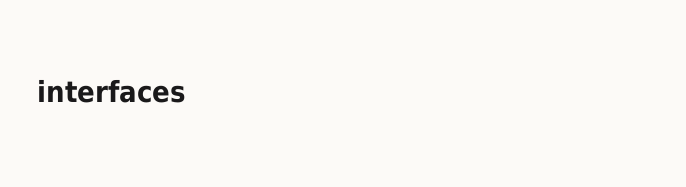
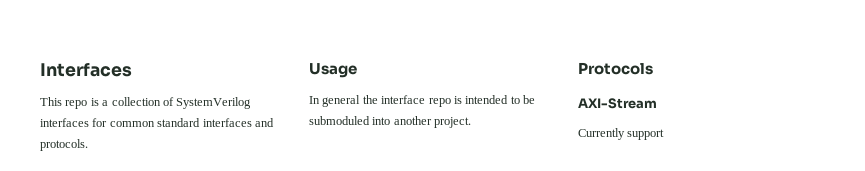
- interfaces
+ Interfaces
+ This repo is a collection of SystemVerilog interfaces for common standard interfaces and protocols.
+ Usage
+ In general the interface repo is intended to be submoduled into another project.
+ Protocols
+ AXI-Stream
+ Currently support

